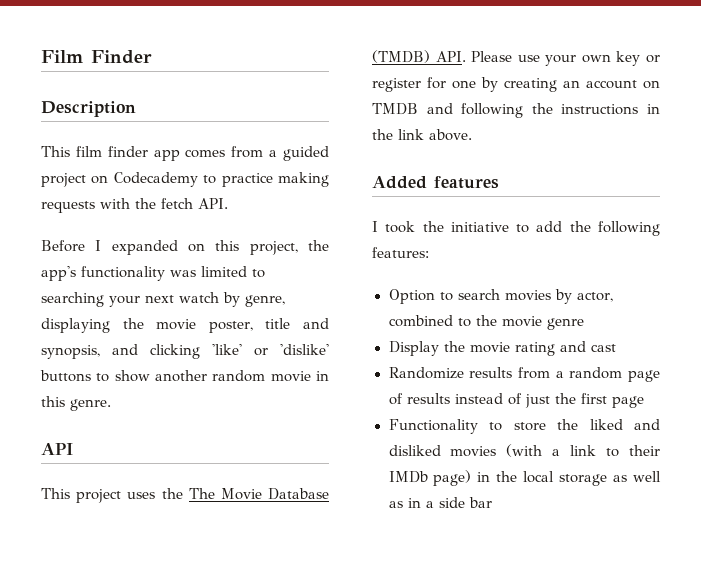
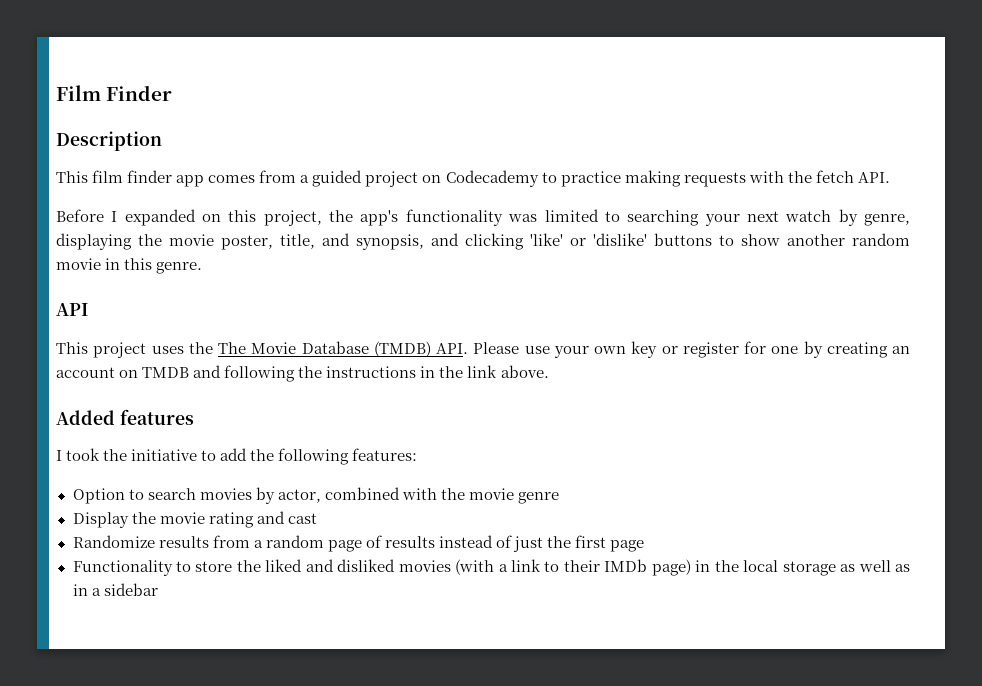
- Before I expanded on this project, the app's functionality was limited to searching your next watch by genre, displaying the movie poster, title and synopsis, and clicking 'like' or 'dislike' buttons to show another random movie in this genre.
+ Before I expanded on this project, the app's functionality was limited to searching your next watch by genre, displaying the movie poster, title, and synopsis, and clicking 'like' or 'dislike' buttons to show another random movie in this genre.
- Option to search movies by actor, combined to the movie genre
+ Option to search movies by actor, combined with the movie genre
- Functionality to store the liked and disliked movies (with a link to their IMDb page) in the local storage as well as in a side bar
+ Functionality to store the liked and disliked movies (with a link to their IMDb page) in the local storage as well as in a sidebar

